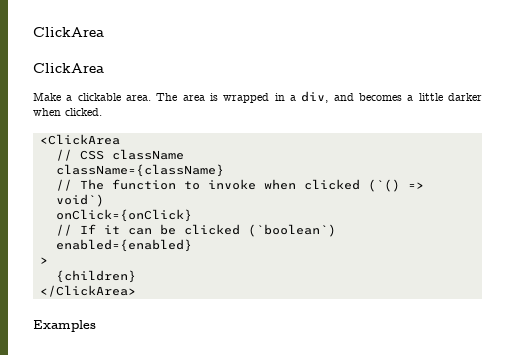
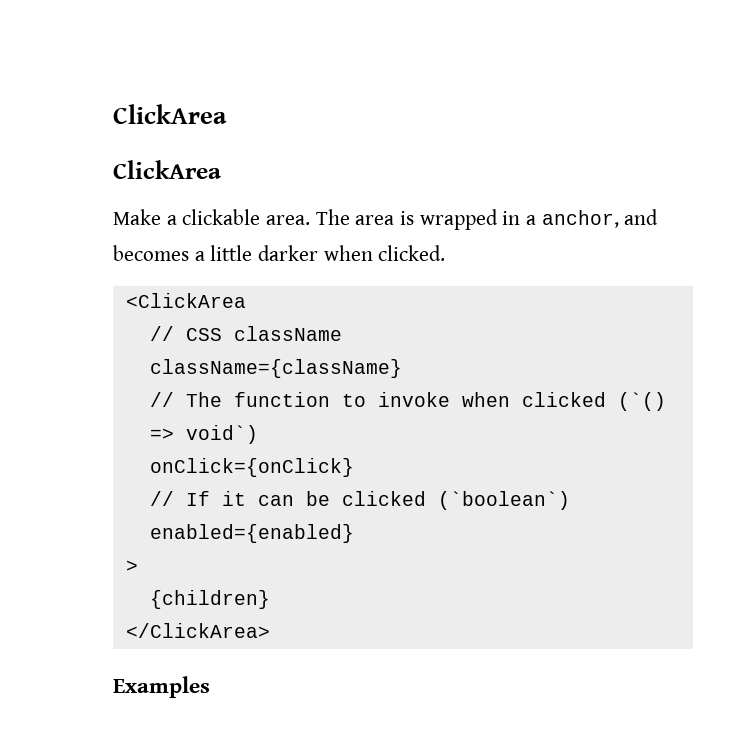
- The area is wrapped in a div, and becomes a little darker when clicked.
+ The area is wrapped in a anchor, and becomes a little darker when clicked.

